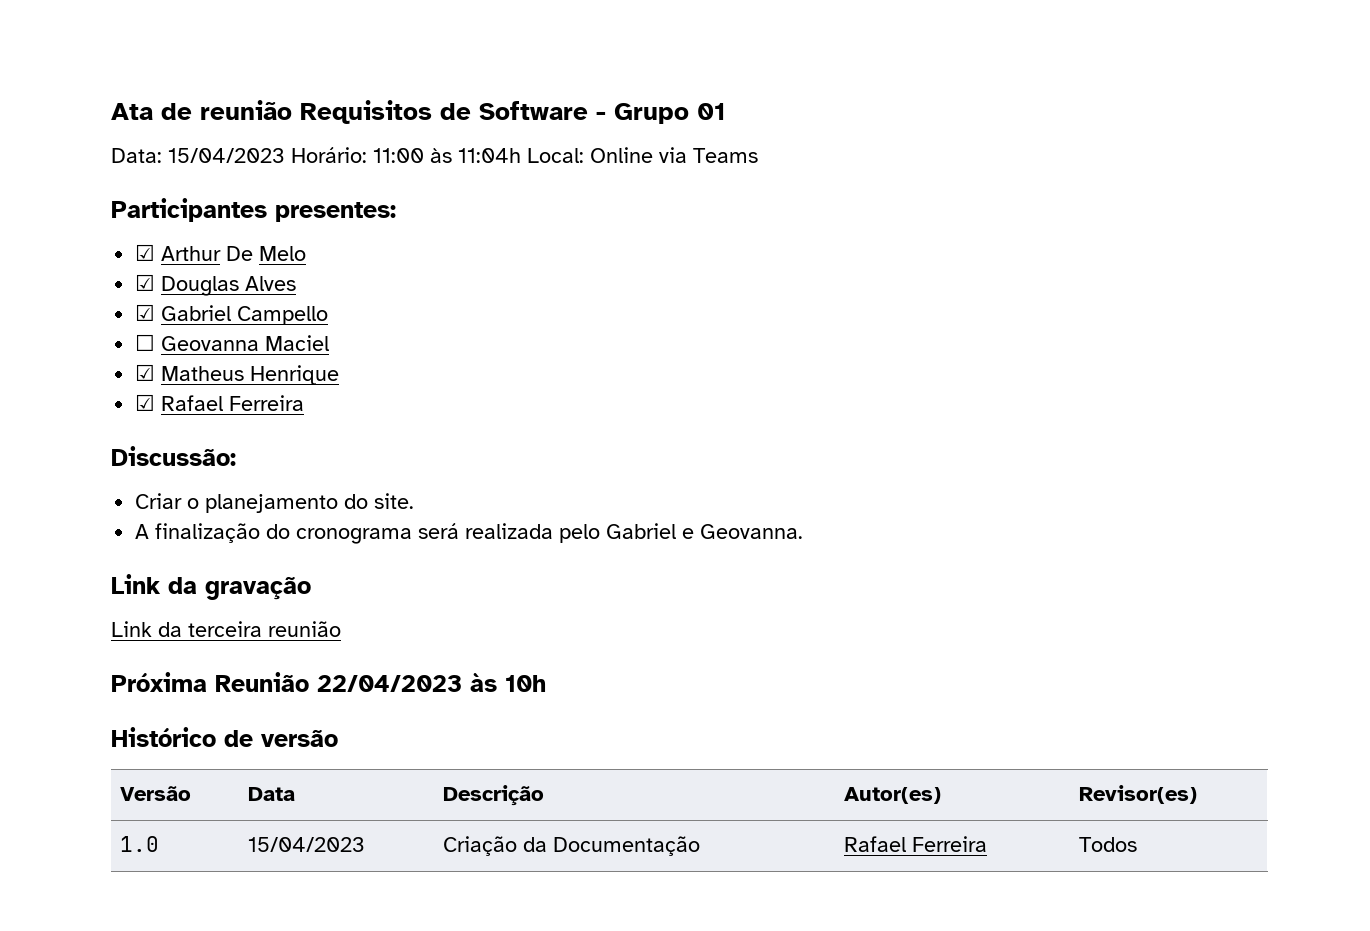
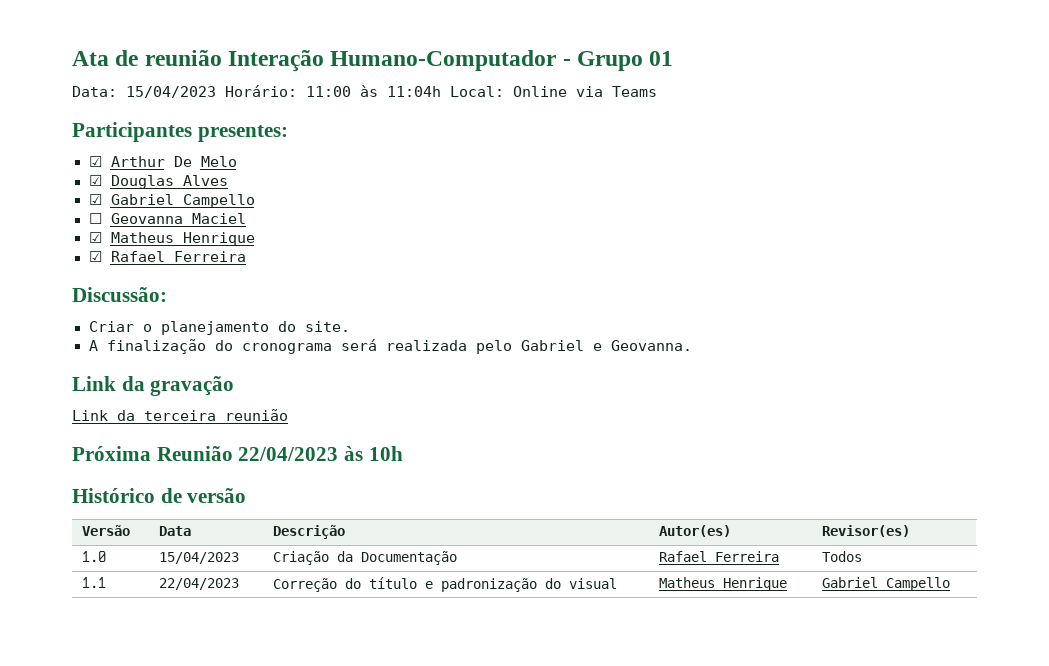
- Ata de reunião Requisitos de Software - Grupo 01
+ Ata de reunião Interação Humano-Computador - Grupo 01
+ 1.1 | 22/04/2023 | Correção do título e padronização do visual | Matheus Henrique | Gabriel Campello

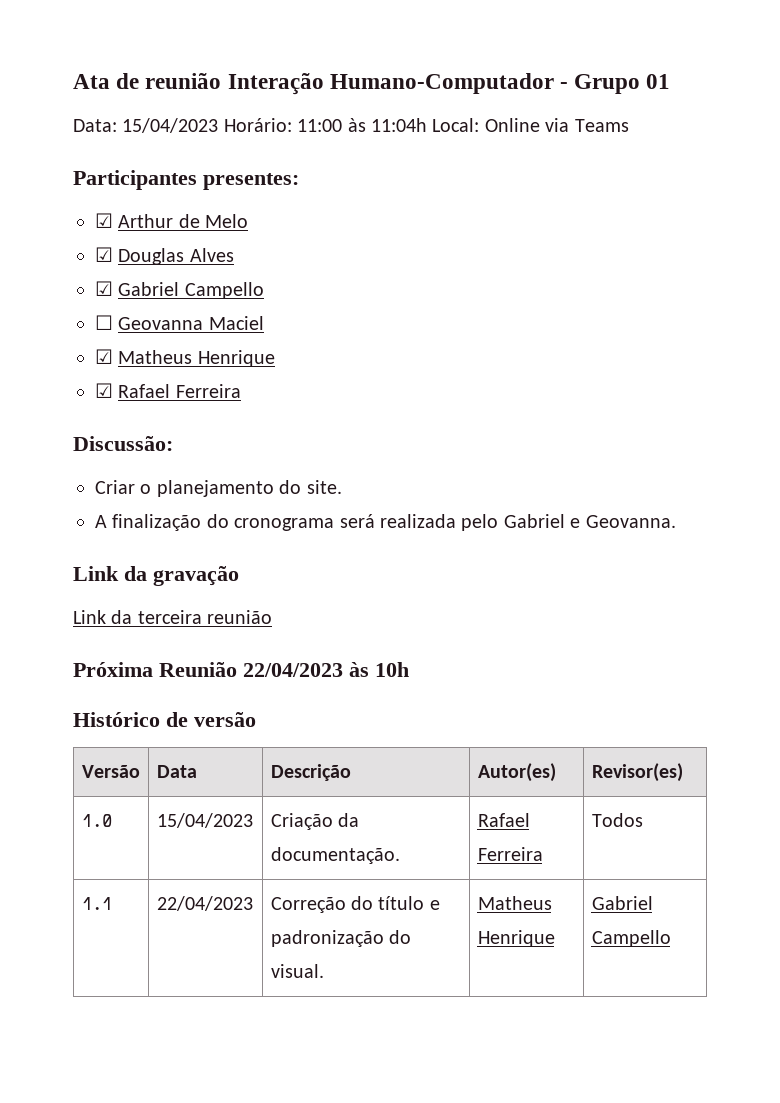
- ☑ Arthur De Melo
+ ☑ Arthur de Melo
- 1.0 | 15/04/2023 | Criação da Documentação | Rafael Ferreira | Todos
+ 1.0 | 15/04/2023 | Criação da documentação. | Rafael Ferreira | Todos
- 1.1 | 22/04/2023 | Correção do título e padronização do visual | Matheus Henrique | Gabriel Campello
+ 1.1 | 22/04/2023 | Correção do título e padronização do visual. | Matheus Henrique | Gabriel Campello

